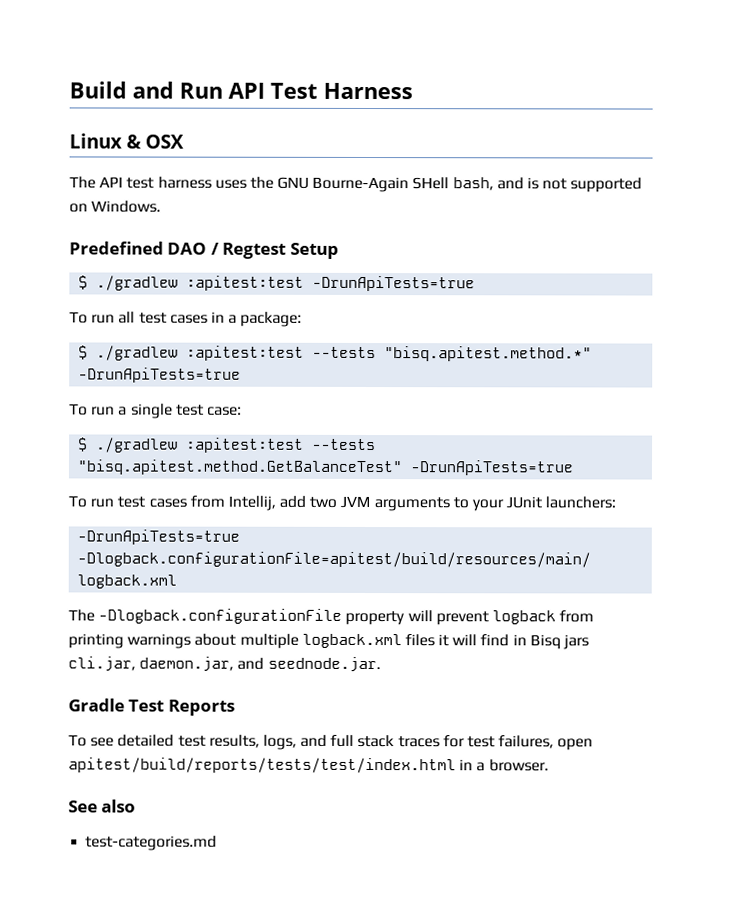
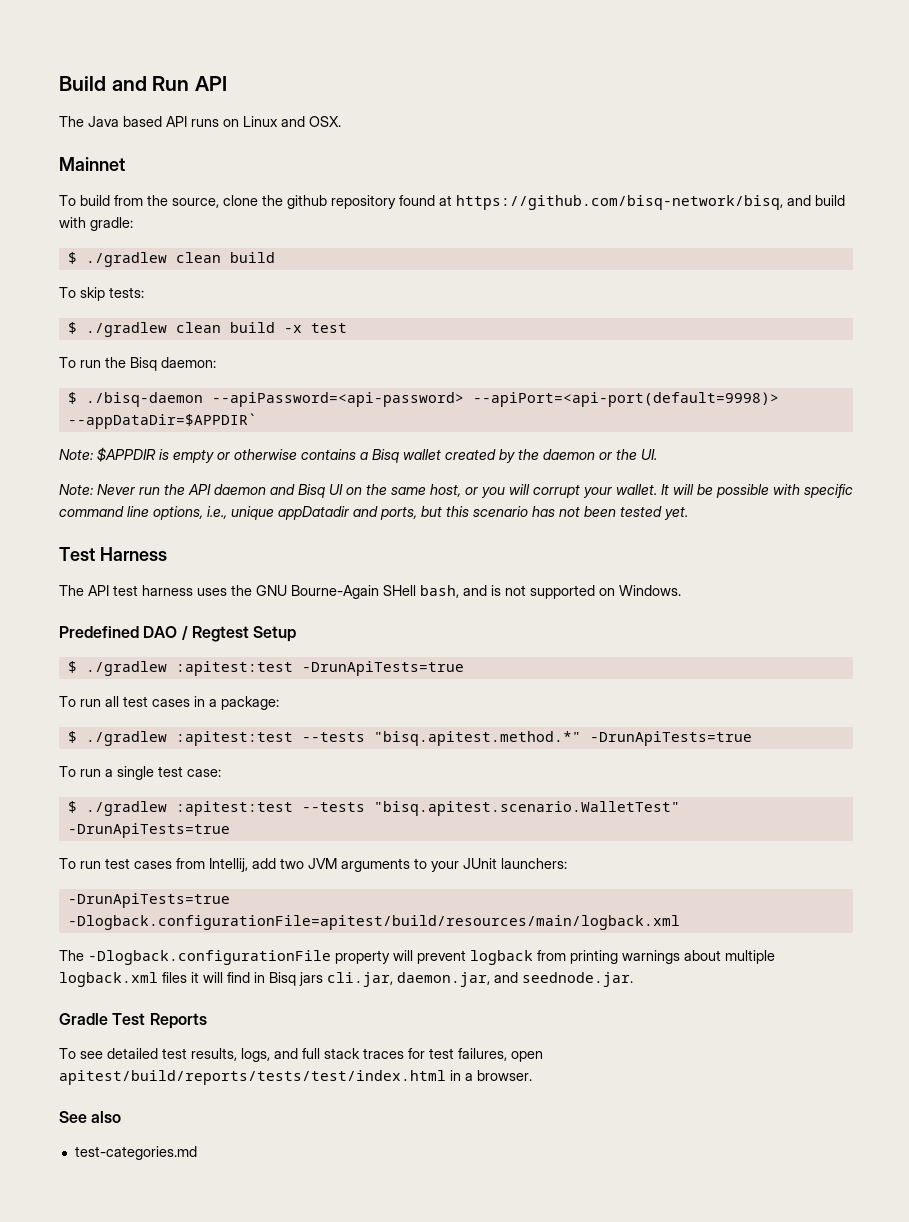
- Build and Run API Test Harness
+ Build and Run API
+ The Java based API runs on Linux and OSX.
+ Mainnet
+ To build from the source, clone the github repository found at https://github.com/bisq-network/bisq, and build with gradle:
+ $ ./gradlew clean build
+ To skip tests:
+ $ ./gradlew clean build -x test
+ To run the Bisq daemon:
+ $ ./bisq-daemon --apiPassword=<api-password> --apiPort=<api-port(default=9998)> --appDataDir=$APPDIR`
+ Note: $APPDIR is empty or otherwise contains a Bisq wallet created by the daemon or the UI.
+ Note: Never run the API daemon and Bisq UI on the same host, or you will corrupt your wallet. It will be possible with specific command line options, i.e., unique appDatadir and ports, but this scenario has not been tested yet.
+ Test Harness
- Linux & OSX
- $ ./gradlew :apitest:test --tests "bisq.apitest.method.GetBalanceTest" -DrunApiTests=true
+ $ ./gradlew :apitest:test --tests "bisq.apitest.scenario.WalletTest" -DrunApiTests=true

